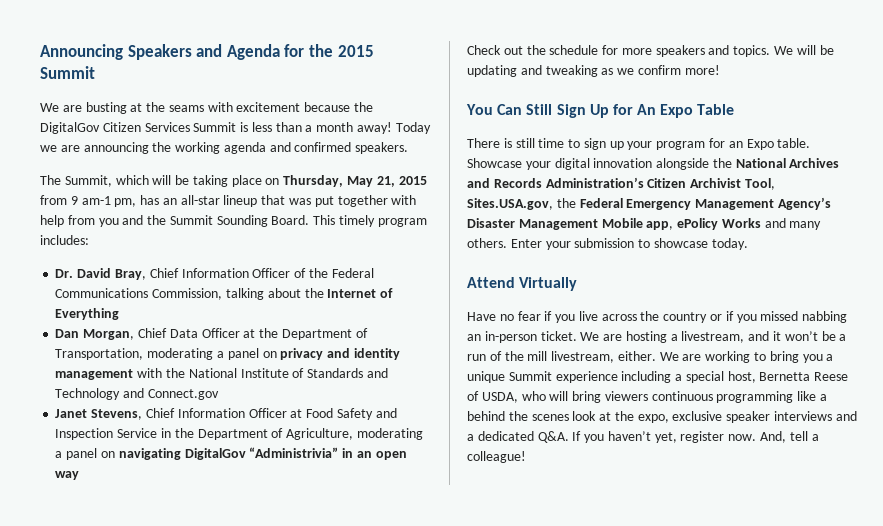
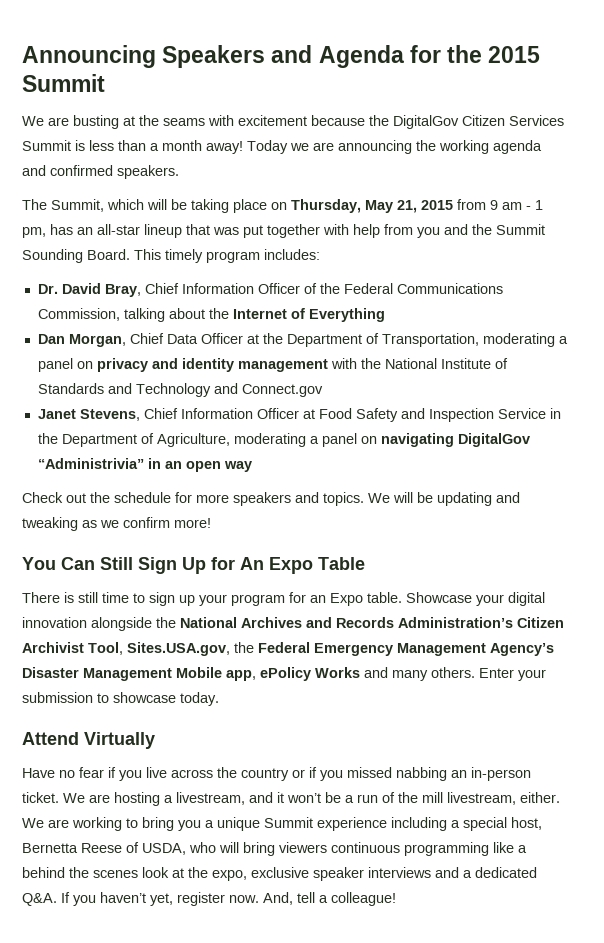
- The Summit, which will be taking place on Thursday, May 21, 2015 from 9 am-1 pm, has an all-star lineup that was put together with help from you and the Summit Sounding Board.
+ The Summit, which will be taking place on Thursday, May 21, 2015 from 9 am - 1 pm, has an all-star lineup that was put together with help from you and the Summit Sounding Board.

